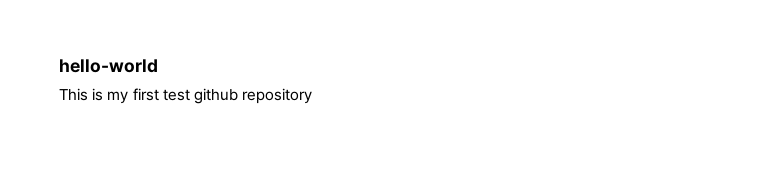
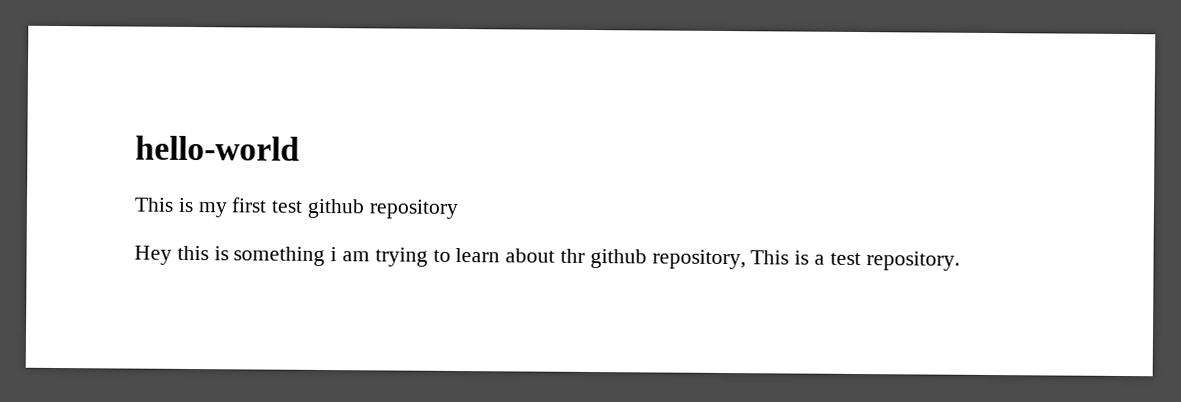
+ Hey this is something i am trying to learn about thr github repository, This is a test repository.

